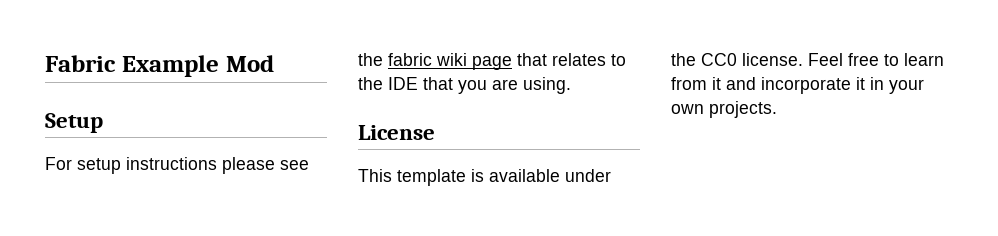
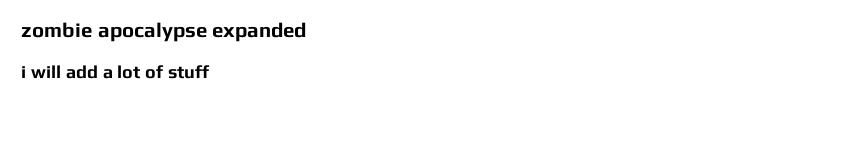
- Fabric Example Mod
- Setup
- For setup instructions please see the fabric wiki page that relates to the IDE that you are using.
- License
- This template is available under the CC0 license. Feel free to learn from it and incorporate it in your own projects.
+ zombie apocalypse expanded
+ i will add a lot of stuff

